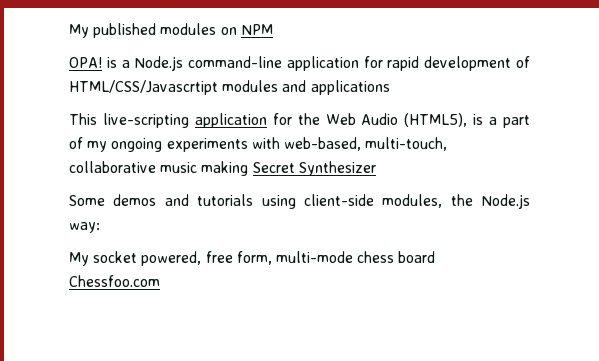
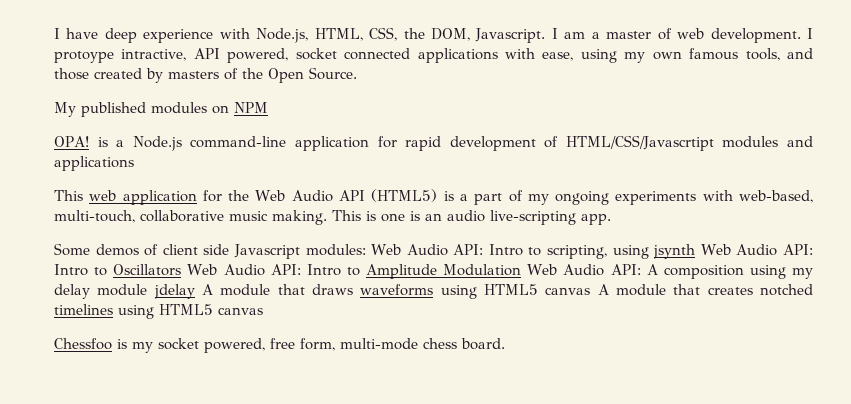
+ I have deep experience with Node.js, HTML, CSS, the DOM, Javascript. I am a master of web development. I protoype intractive, API powered, socket connected applications with ease, using my own famous tools, and those created by masters of the Open Source.
- This live-scripting application for the Web Audio (HTML5), is a part of my ongoing experiments with web-based, multi-touch, collaborative music making Secret Synthesizer
- Some demos and tutorials using client-side modules, the Node.js way:
- My socket powered, free form, multi-mode chess board Chessfoo.com
+ This web application for the Web Audio API (HTML5) is a part of my ongoing experiments with web-based, multi-touch, collaborative music making. This is one is an audio live-scripting app.
+ Some demos of client side Javascript modules: Web Audio API: Intro to scripting, using jsynth Web Audio API: Intro to Oscillators Web Audio API: Intro to Amplitude Modulation Web Audio API: A composition using my delay module jdelay A module that draws waveforms using HTML5 canvas A module that creates notched timelines using HTML5 canvas
+ Chessfoo is my socket powered, free form, multi-mode chess board.

